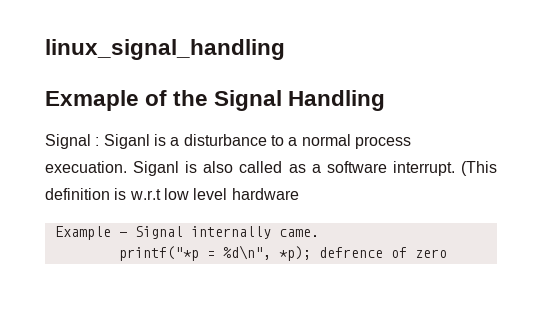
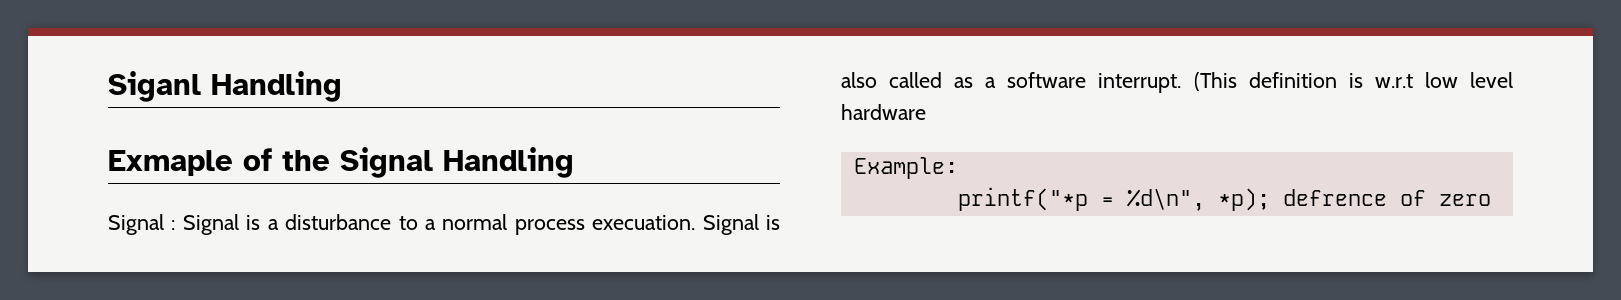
- linux_signal_handling
+ Siganl Handling
- Signal : Siganl is a disturbance to a normal process execuation.
+ Signal : Signal is a disturbance to a normal process execuation.
- Siganl is also called as a software interrupt.
+ Signal is also called as a software interrupt.
- Example - Signal internally came.
+ Example:

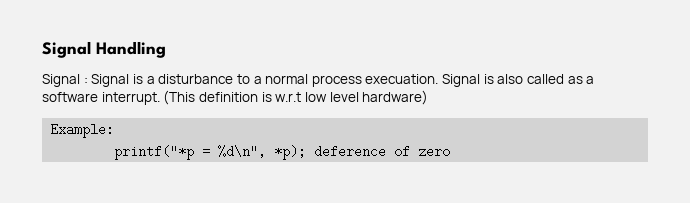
- Siganl Handling
- Exmaple of the Signal Handling
+ Signal Handling
- (This definition is w.r.t low level hardware
+ (This definition is w.r.t low level hardware)
- printf("*p = %d\n", *p); defrence of zero
+ printf("*p = %d\n", *p); deference of zero

